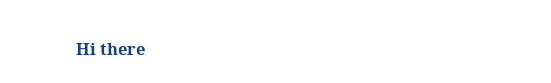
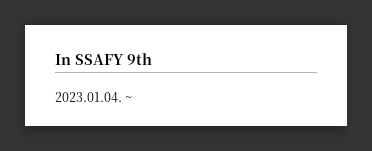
- Hi there
+ In SSAFY 9th
+ 2023.01.04. ~

